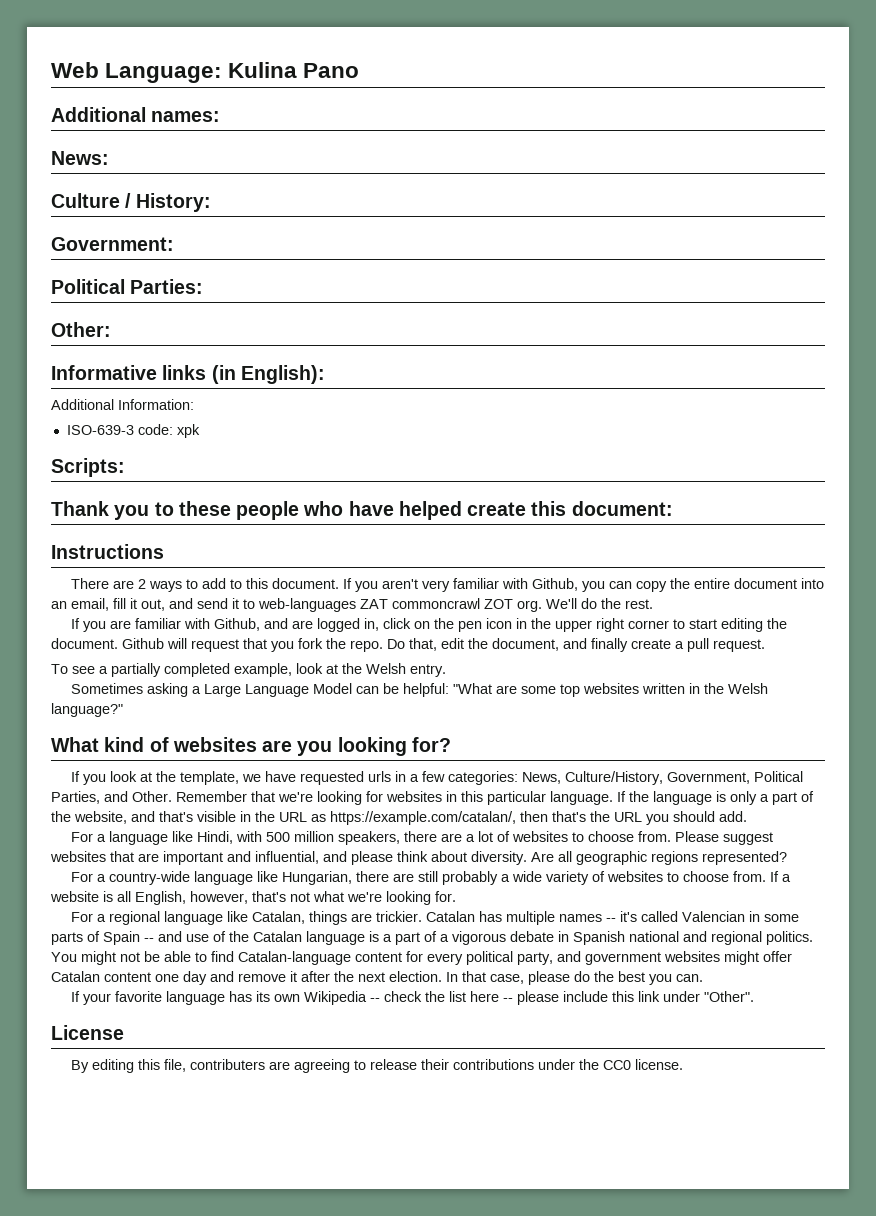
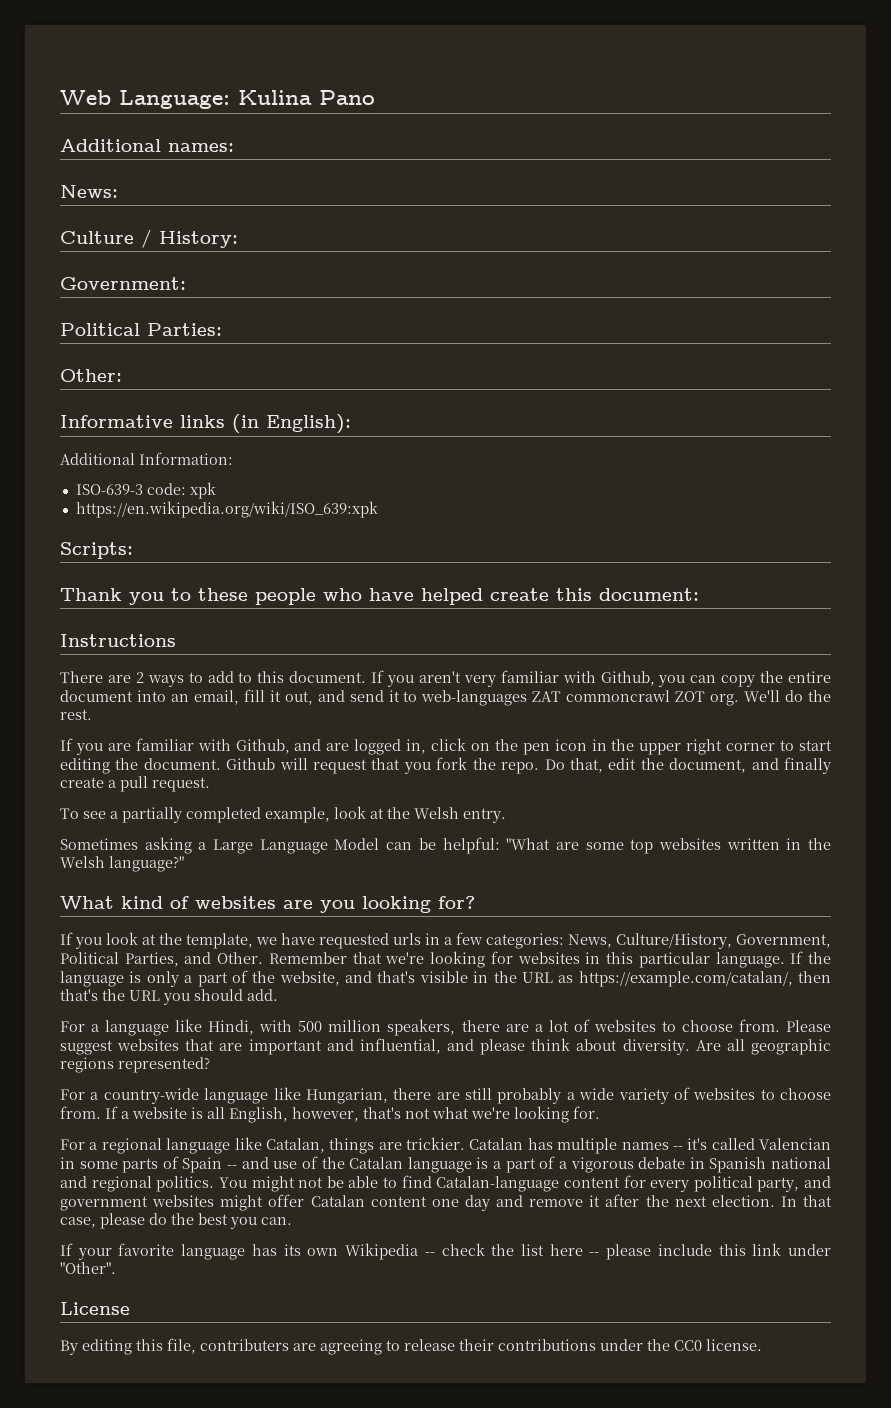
+ https://en.wikipedia.org/wiki/ISO_639:xpk

